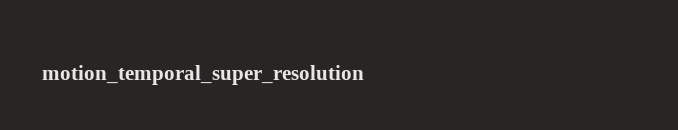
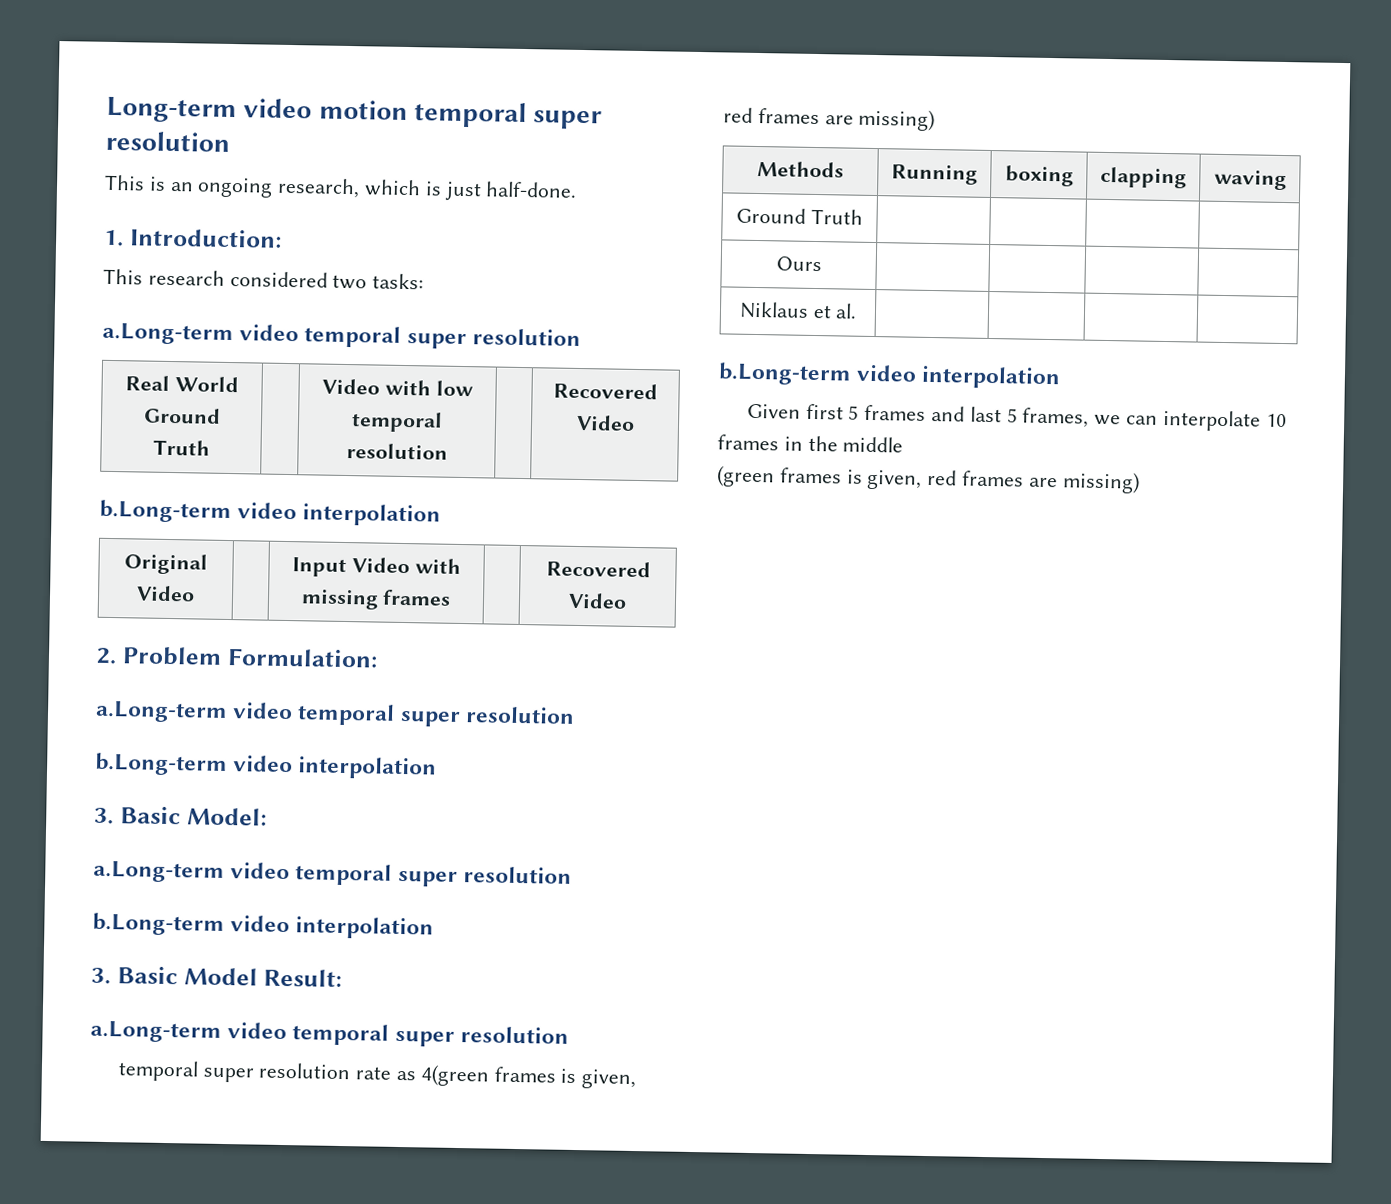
- motion_temporal_super_resolution
+ Long-term video motion temporal super resolution
+ This is an ongoing research, which is just half-done.
+ 1. Introduction:
+ This research considered two tasks:
+ a.Long-term video temporal super resolution
+ Real World Ground Truth | | Video with low temporal resolution | | Recovered Video
+ b.Long-term video interpolation
+ Original Video | | Input Video with missing frames | | Recovered Video
+ 2. Problem Formulation:
+ a.Long-term video temporal super resolution
+ b.Long-term video interpolation
+ 3. Basic Model:
+ a.Long-term video temporal super resolution
+ b.Long-term video interpolation
+ 3. Basic Model Result:
+ a.Long-term video temporal super resolution
+ temporal super resolution rate as 4(green frames is given, red frames are missing)
+ Methods | Running | boxing | clapping | waving
+ Ground Truth | | | |
+ Ours | | | |
+ Niklaus et al. | | | |
+ b.Long-term video interpolation
+ Given first 5 frames and last 5 frames, we can interpolate 10 frames in the middle
+ (green frames is given, red frames are missing)

